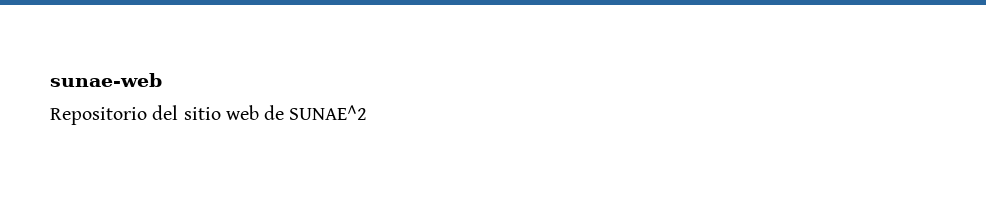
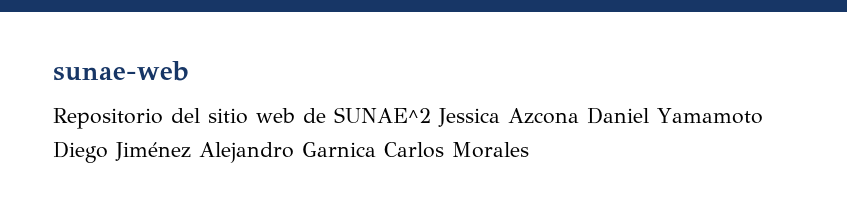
- Repositorio del sitio web de SUNAE^2
+ Repositorio del sitio web de SUNAE^2 Jessica Azcona Daniel Yamamoto Diego Jiménez Alejandro Garnica Carlos Morales

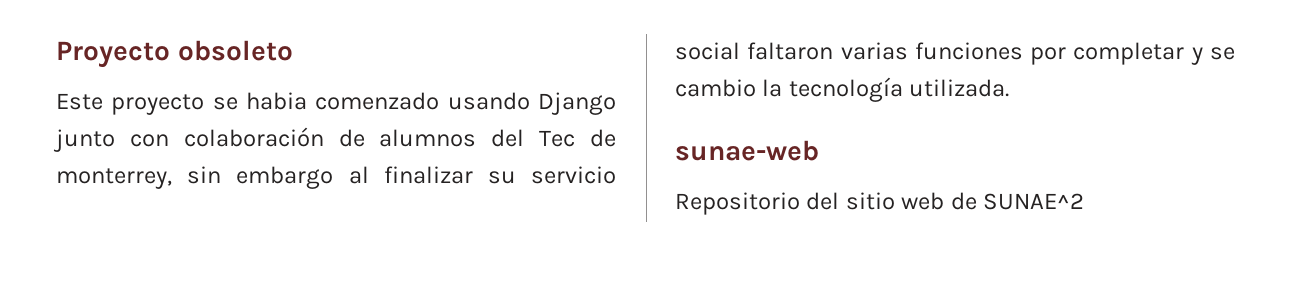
+ Proyecto obsoleto
+ Este proyecto se habia comenzado usando Django junto con colaboración de alumnos del Tec de monterrey, sin embargo al finalizar su servicio social faltaron varias funciones por completar y se cambio la tecnología utilizada.
- Repositorio del sitio web de SUNAE^2 Jessica Azcona Daniel Yamamoto Diego Jiménez Alejandro Garnica Carlos Morales
+ Repositorio del sitio web de SUNAE^2

